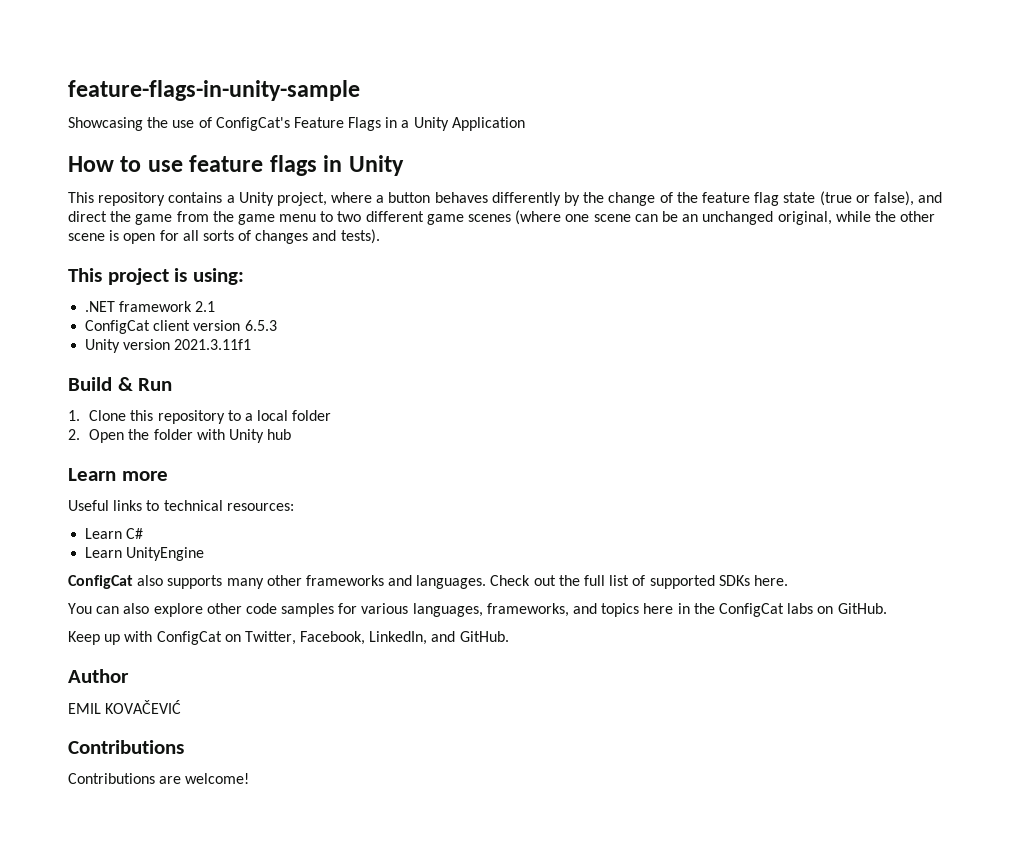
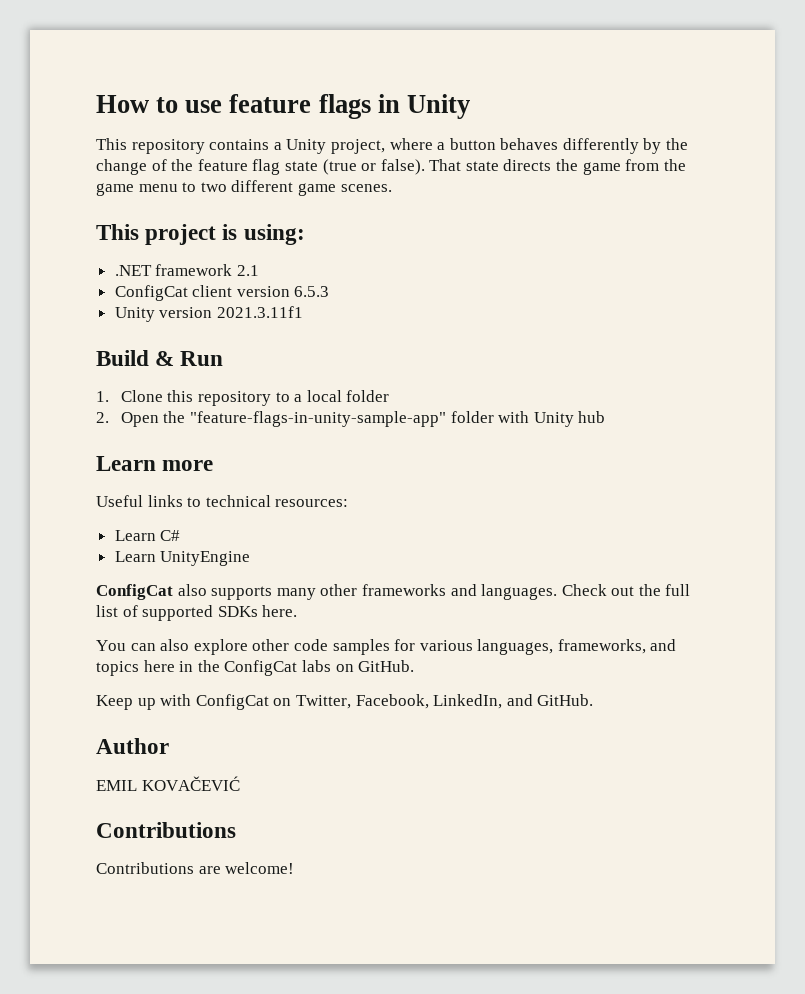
- feature-flags-in-unity-sample
- Showcasing the use of ConfigCat's Feature Flags in a Unity Application
- This repository contains a Unity project, where a button behaves differently by the change of the feature flag state (true or false), and direct the game from the game menu to two different game scenes (where one scene can be an unchanged original, while the other scene is open for all sorts of changes and tests).
+ This repository contains a Unity project, where a button behaves differently by the change of the feature flag state (true or false). That state directs the game from the game menu to two different game scenes.
- 2. Open the folder with Unity hub
+ 2. Open the "feature-flags-in-unity-sample-app" folder with Unity hub

